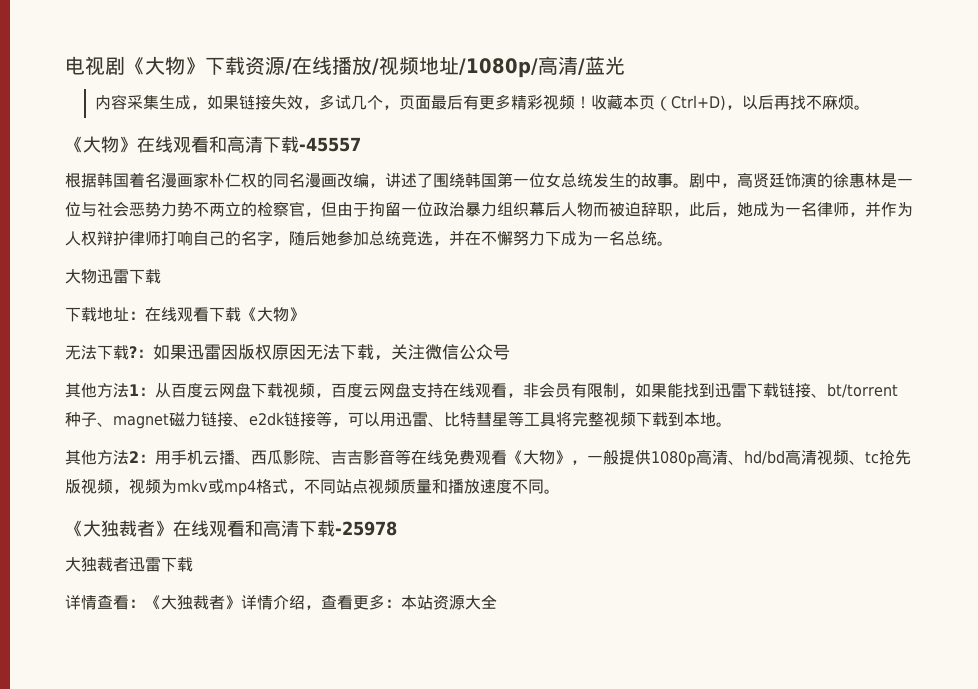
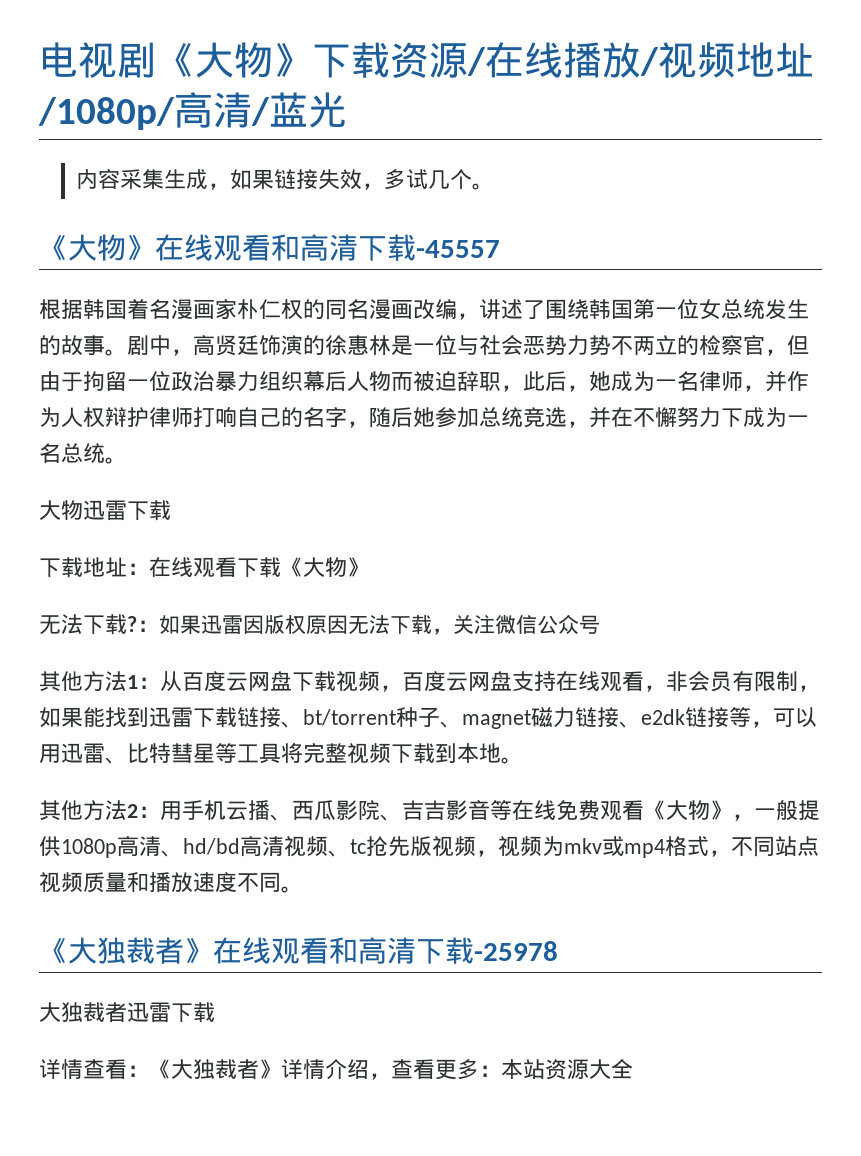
- 内容采集生成，如果链接失效，多试几个，页面最后有更多精彩视频！收藏本页（Ctrl+D)，以后再找不麻烦。
+ 内容采集生成，如果链接失效，多试几个。

